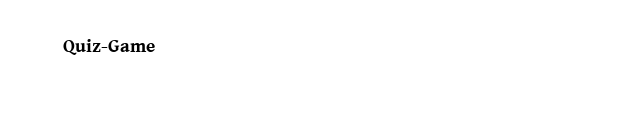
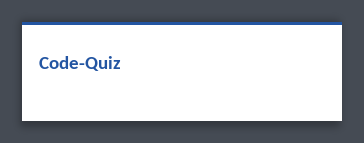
- Quiz-Game
+ Code-Quiz

